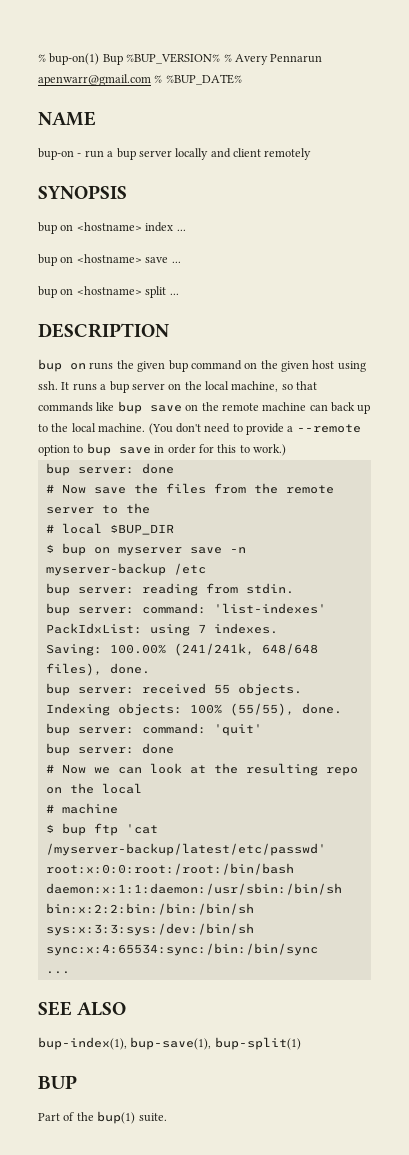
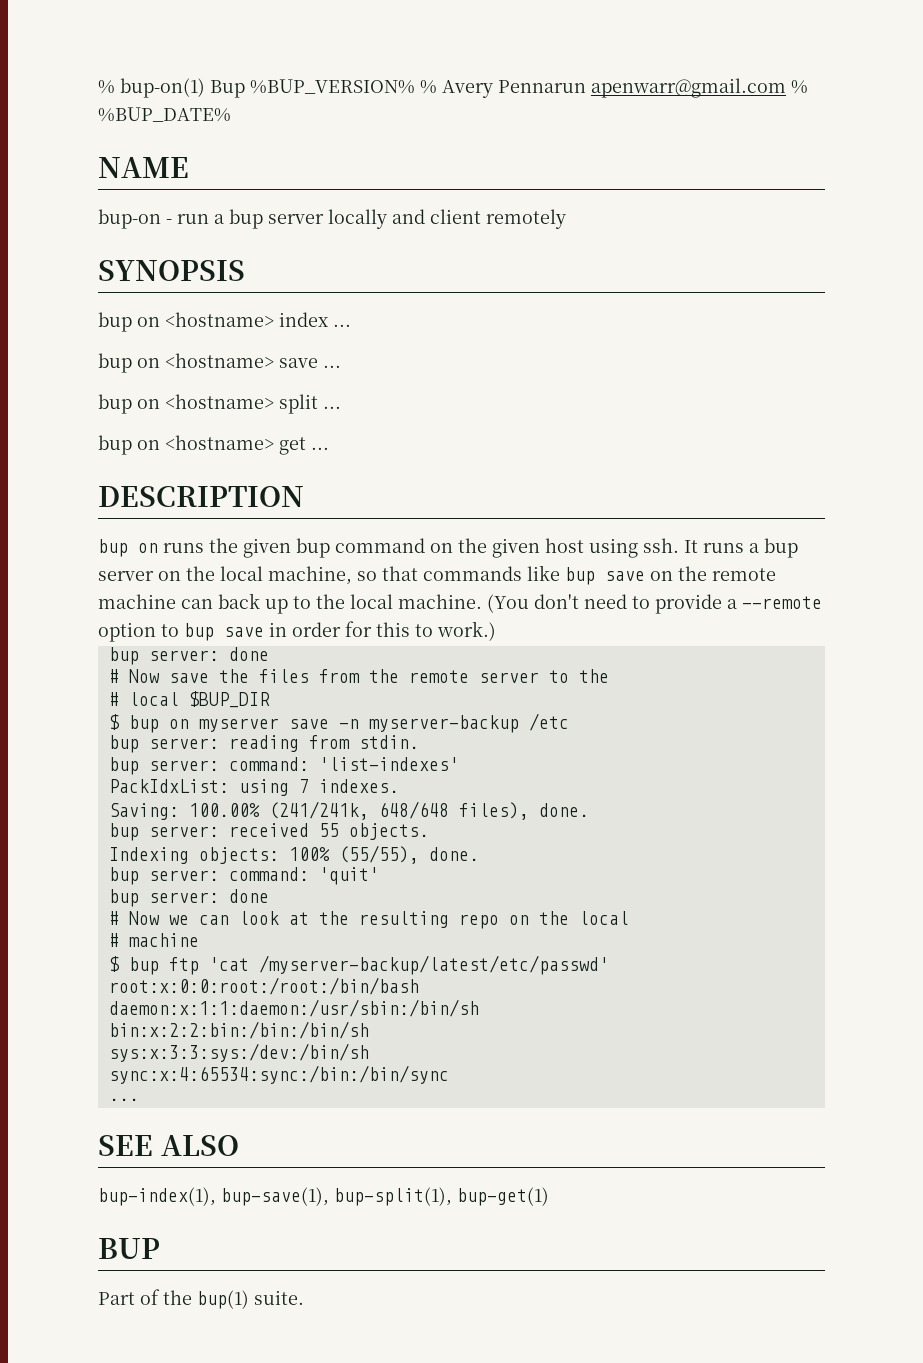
+ bup on <hostname> get ...
- bup-index(1), bup-save(1), bup-split(1)
+ bup-index(1), bup-save(1), bup-split(1), bup-get(1)

